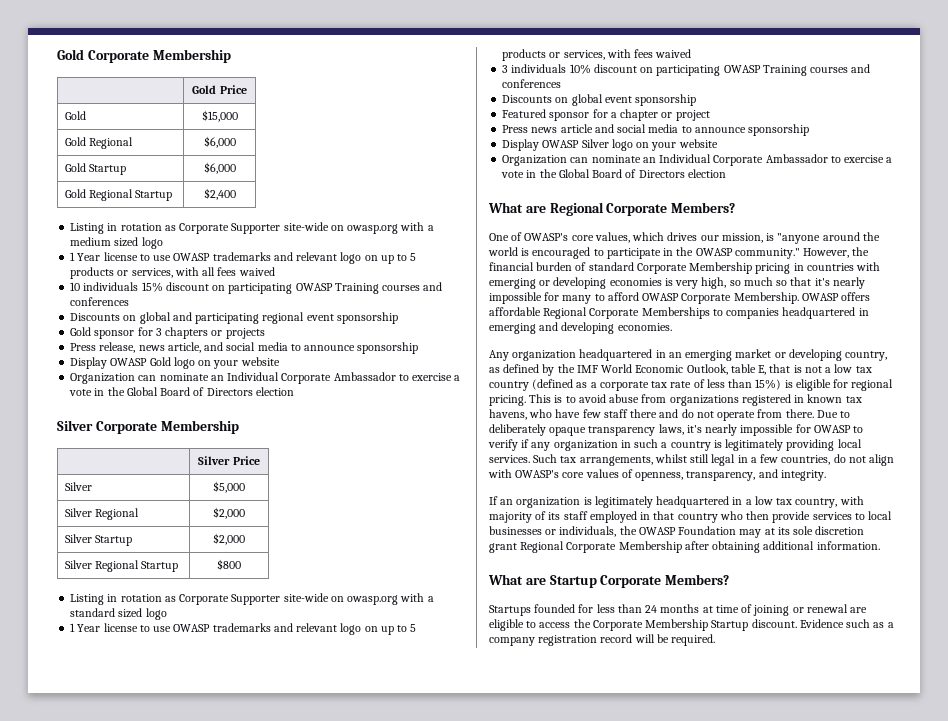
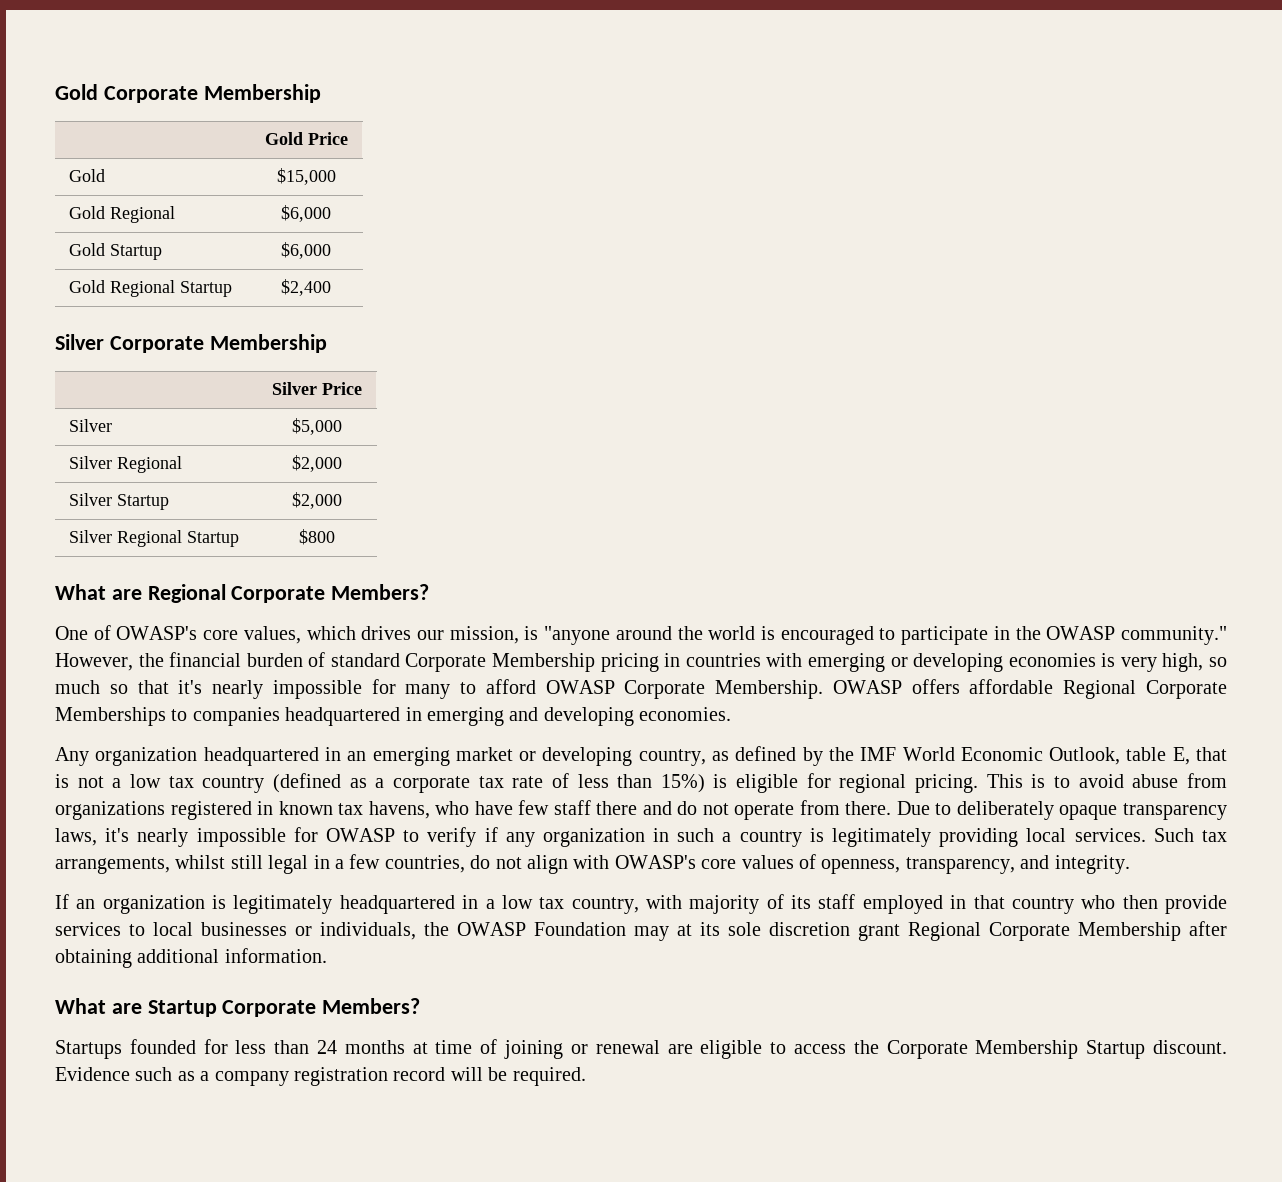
- Listing in rotation as Corporate Supporter site-wide on owasp.org with a medium sized logo
- 1 Year license to use OWASP trademarks and relevant logo on up to 5 products or services, with all fees waived
- 10 individuals 15% discount on participating OWASP Training courses and conferences
- Discounts on global and participating regional event sponsorship
- Gold sponsor for 3 chapters or projects
- Press release, news article, and social media to announce sponsorship
- Display OWASP Gold logo on your website
- Organization can nominate an Individual Corporate Ambassador to exercise a vote in the Global Board of Directors election
- Listing in rotation as Corporate Supporter site-wide on owasp.org with a standard sized logo
- 1 Year license to use OWASP trademarks and relevant logo on up to 5 products or services, with fees waived
- 3 individuals 10% discount on participating OWASP Training courses and conferences
- Discounts on global event sponsorship
- Featured sponsor for a chapter or project
- Press news article and social media to announce sponsorship
- Display OWASP Silver logo on your website
- Organization can nominate an Individual Corporate Ambassador to exercise a vote in the Global Board of Directors election

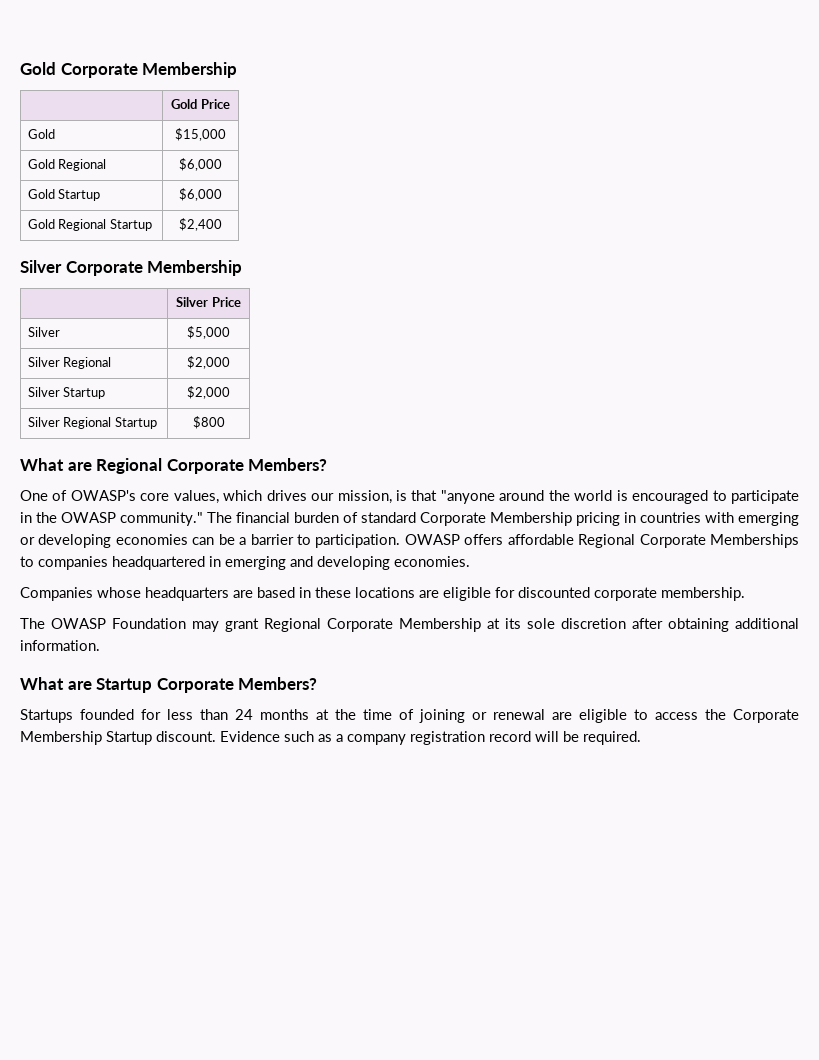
- One of OWASP's core values, which drives our mission, is "anyone around the world is encouraged to participate in the OWASP community."
+ One of OWASP's core values, which drives our mission, is that "anyone around the world is encouraged to participate in the OWASP community."
- However, the financial burden of standard Corporate Membership pricing in countries with emerging or developing economies is very high, so much so that it's nearly impossible for many to afford OWASP Corporate Membership.
+ The financial burden of standard Corporate Membership pricing in countries with emerging or developing economies can be a barrier to participation.
- Any organization headquartered in an emerging market or developing country, as defined by the IMF World Economic Outlook, table E, that is not a low tax country (defined as a corporate tax rate of less than 15%) is eligible for regional pricing. This is to avoid abuse from organizations registered in known tax havens, who have few staff there and do not operate from there. Due to deliberately opaque transparency laws, it's nearly impossible for OWASP to verify if any organization in such a country is legitimately providing local services. Such tax arrangements, whilst still legal in a few countries, do not align with OWASP's core values of openness, transparency, and integrity.
- If an organization is legitimately headquartered in a low tax country, with majority of its staff employed in that country who then provide services to local businesses or individuals, the OWASP Foundation may at its sole discretion grant Regional Corporate Membership after obtaining additional information.
+ Companies whose headquarters are based in these locations are eligible for discounted corporate membership.
+ The OWASP Foundation may grant Regional Corporate Membership at its sole discretion after obtaining additional information.
- Startups founded for less than 24 months at time of joining or renewal are eligible to access the Corporate Membership Startup discount.
+ Startups founded for less than 24 months at the time of joining or renewal are eligible to access the Corporate Membership Startup discount.

